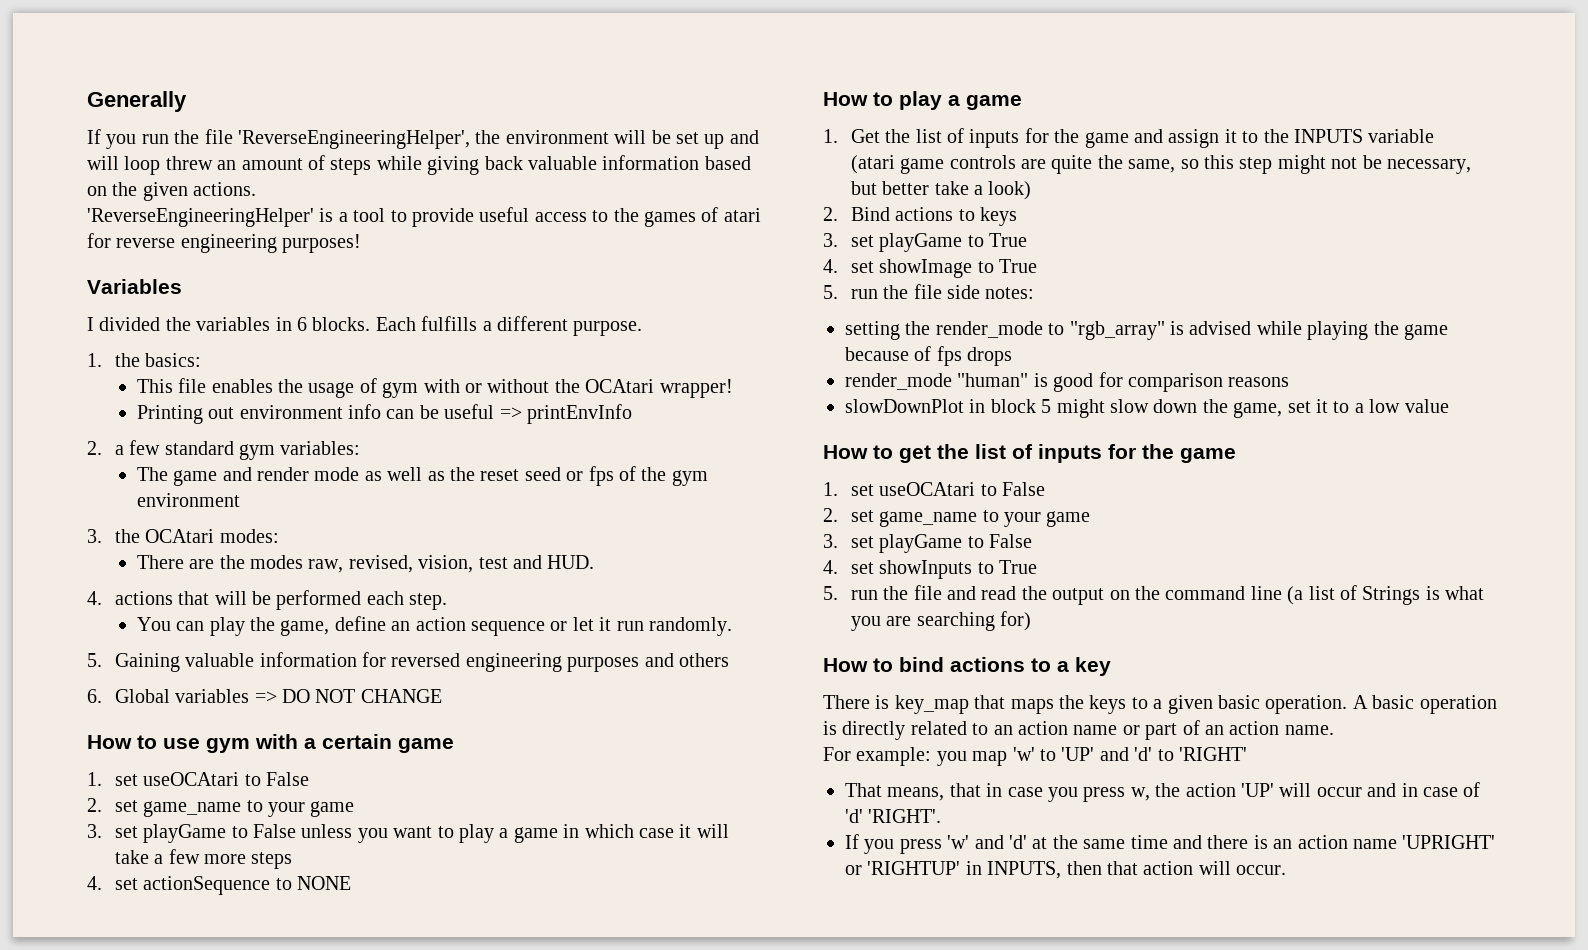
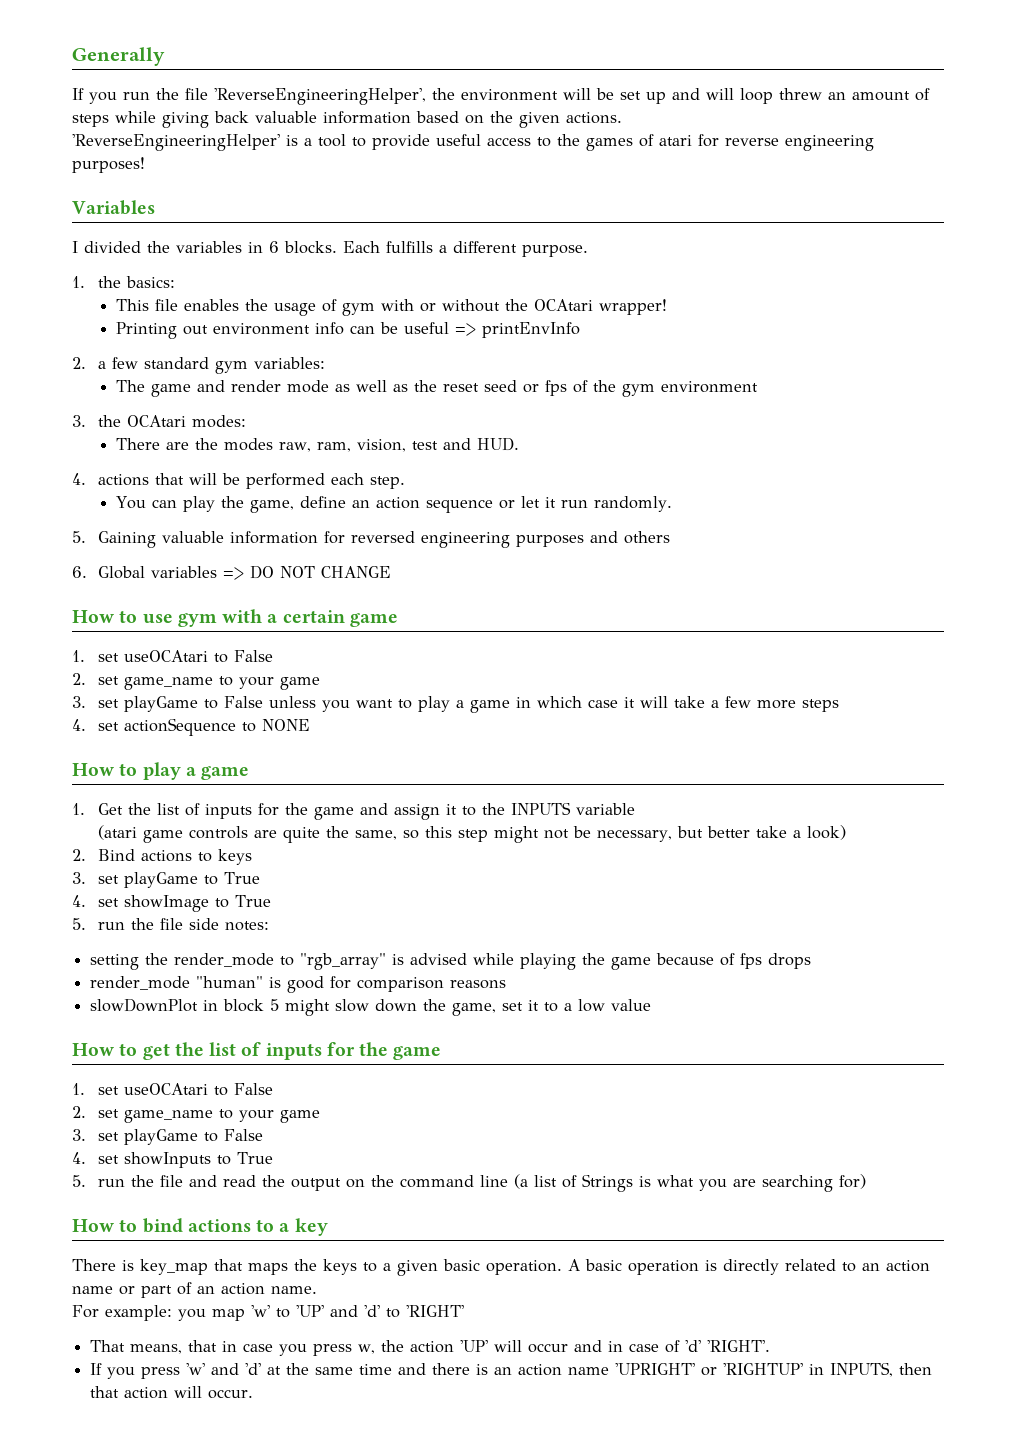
- There are the modes raw, revised, vision, test and HUD.
+ There are the modes raw, ram, vision, test and HUD.

